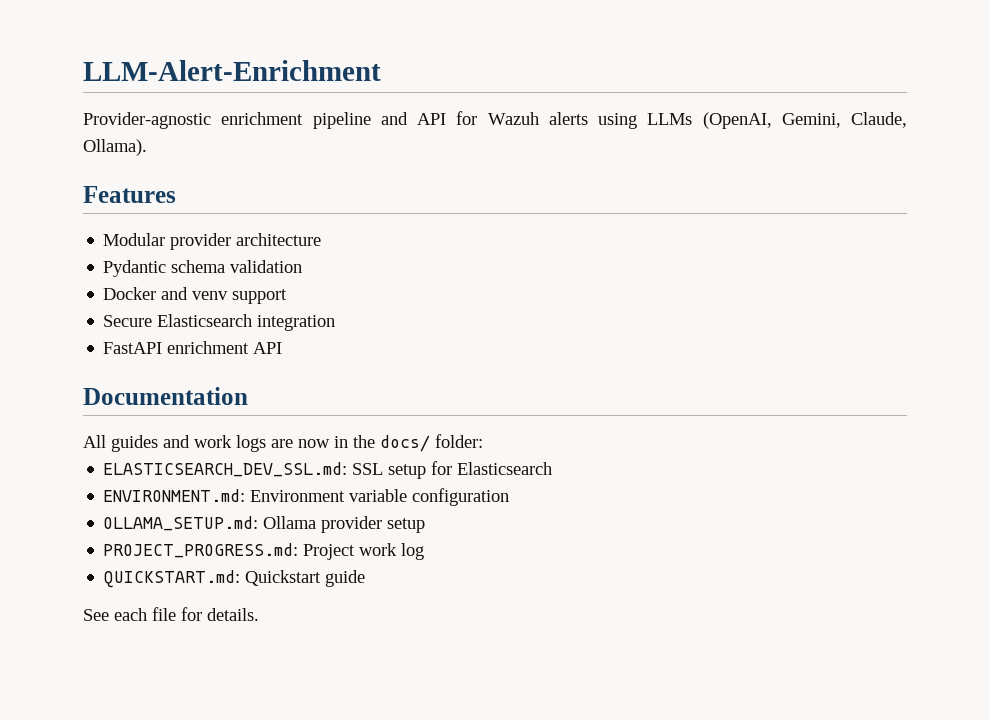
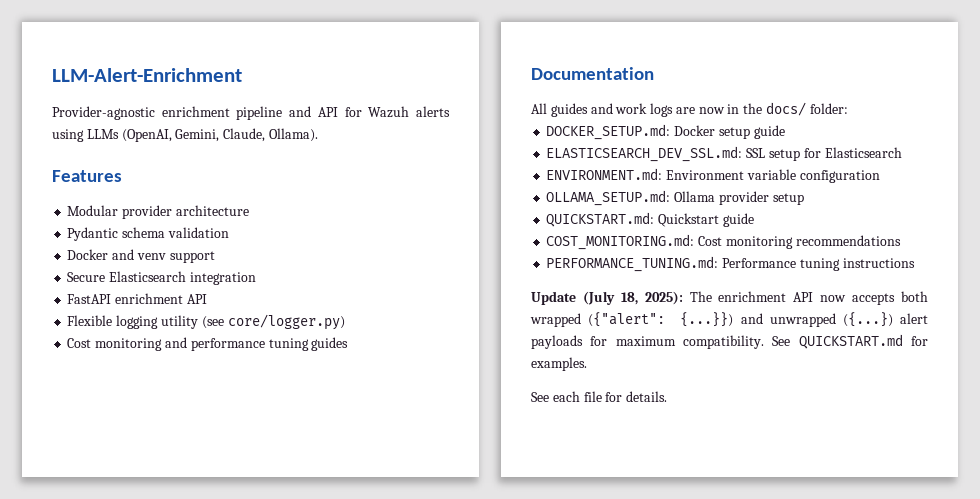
+ Flexible logging utility (see core/logger.py)
+ Cost monitoring and performance tuning guides
+ DOCKER_SETUP.md: Docker setup guide
- PROJECT_PROGRESS.md: Project work log
+ COST_MONITORING.md: Cost monitoring recommendations
+ PERFORMANCE_TUNING.md: Performance tuning instructions
+ Update (July 18, 2025): The enrichment API now accepts both wrapped ({"alert": {...}}) and unwrapped ({...}) alert payloads for maximum compatibility. See QUICKSTART.md for examples.

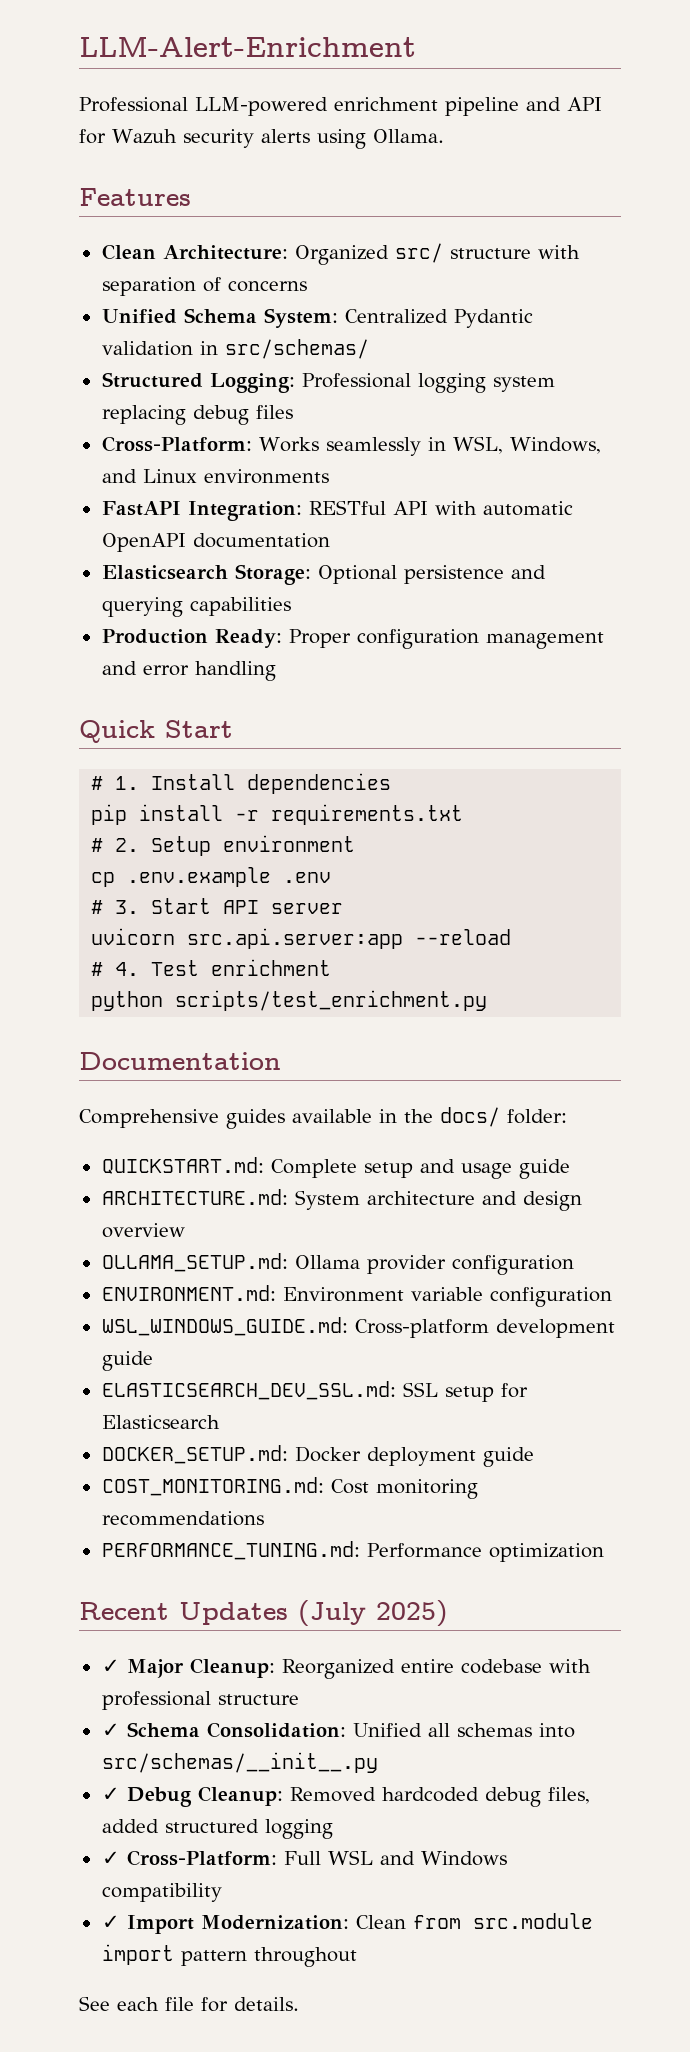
- Provider-agnostic enrichment pipeline and API for Wazuh alerts using LLMs (OpenAI, Gemini, Claude, Ollama).
+ Professional LLM-powered enrichment pipeline and API for Wazuh security alerts using Ollama.
  Features
- Modular provider architecture
- Pydantic schema validation
- Docker and venv support
- Secure Elasticsearch integration
- FastAPI enrichment API
- Flexible logging utility (see core/logger.py)
- Cost monitoring and performance tuning guides
+ Clean Architecture: Organized src/ structure with separation of concerns
+ Unified Schema System: Centralized Pydantic validation in src/schemas/
+ Structured Logging: Professional logging system replacing debug files
+ Cross-Platform: Works seamlessly in WSL, Windows, and Linux environments
+ FastAPI Integration: RESTful API with automatic OpenAPI documentation
+ Elasticsearch Storage: Optional persistence and querying capabilities
+ Production Ready: Proper configuration management and error handling
+ Quick Start
+ # 1. Install dependencies
+ pip install -r requirements.txt
+ # 2. Setup environment
+ cp .env.example .env
+ # 3. Start API server
+ uvicorn src.api.server:app --reload
+ # 4. Test enrichment
+ python scripts/test_enrichment.py
  Documentation
- All guides and work logs are now in the docs/ folder:
- DOCKER_SETUP.md: Docker setup guide
+ Comprehensive guides available in the docs/ folder:
+ QUICKSTART.md: Complete setup and usage guide
+ ARCHITECTURE.md: System architecture and design overview
+ OLLAMA_SETUP.md: Ollama provider configuration
+ ENVIRONMENT.md: Environment variable configuration
+ WSL_WINDOWS_GUIDE.md: Cross-platform development guide
- ENVIRONMENT.md: Environment variable configuration
- OLLAMA_SETUP.md: Ollama provider setup
- QUICKSTART.md: Quickstart guide
+ DOCKER_SETUP.md: Docker deployment guide
- PERFORMANCE_TUNING.md: Performance tuning instructions
- Update (July 18, 2025): The enrichment API now accepts both wrapped ({"alert": {...}}) and unwrapped ({...}) alert payloads for maximum compatibility. See QUICKSTART.md for examples.
+ PERFORMANCE_TUNING.md: Performance optimization
+ Recent Updates (July 2025)
+ ✓ Major Cleanup: Reorganized entire codebase with professional structure
+ ✓ Schema Consolidation: Unified all schemas into src/schemas/__init__.py
+ ✓ Debug Cleanup: Removed hardcoded debug files, added structured logging
+ ✓ Cross-Platform: Full WSL and Windows compatibility
+ ✓ Import Modernization: Clean from src.module import pattern throughout

